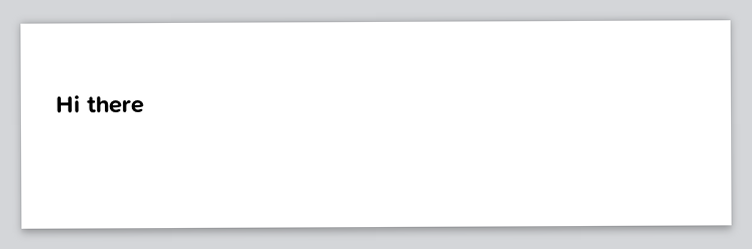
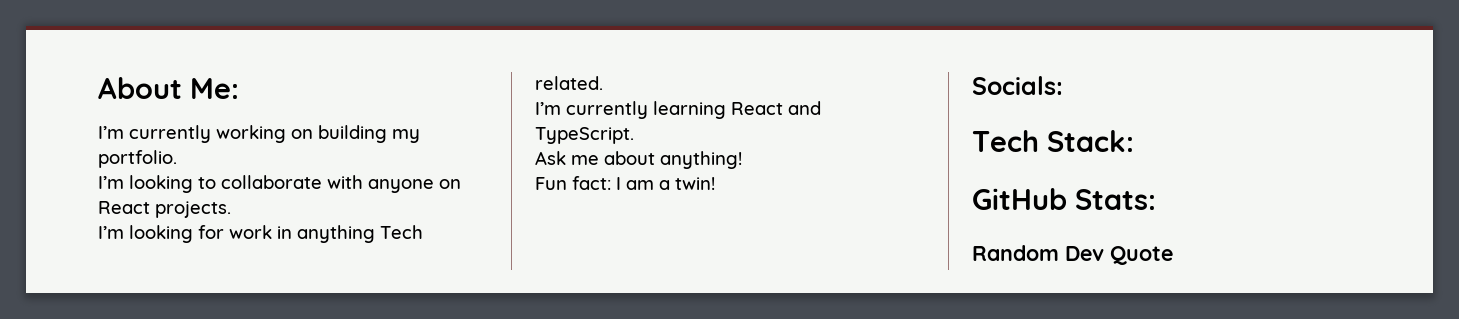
- Hi there
+ About Me:
+ I’m currently working on building my portfolio.
+ I’m looking to collaborate with anyone on React projects.
+ I’m looking for work in anything Tech related.
+ I’m currently learning React and TypeScript.
+ Ask me about anything!
+ Fun fact: I am a twin!
+ Socials:
+ Tech Stack:
+ GitHub Stats:
+ Random Dev Quote

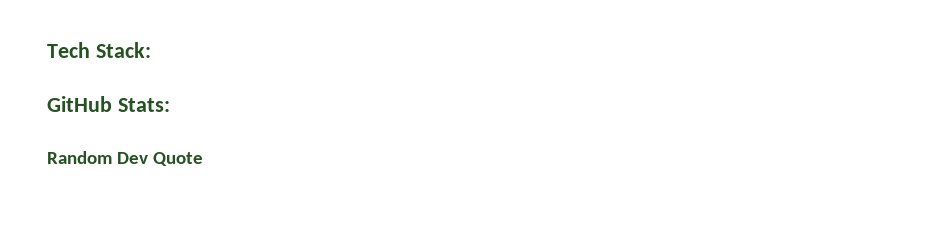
- About Me:
- I’m currently working on building my portfolio.
- I’m looking to collaborate with anyone on React projects.
- I’m looking for work in anything Tech related.
- I’m currently learning React and TypeScript.
- Ask me about anything!
- Fun fact: I am a twin!
- Socials:

